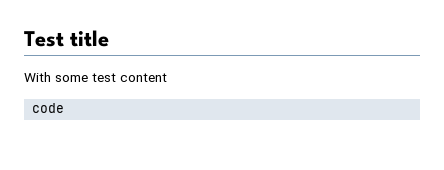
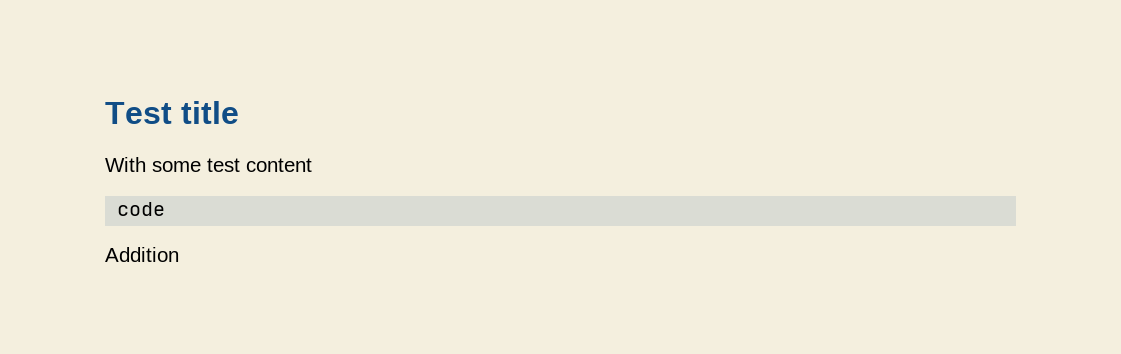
+ Addition

